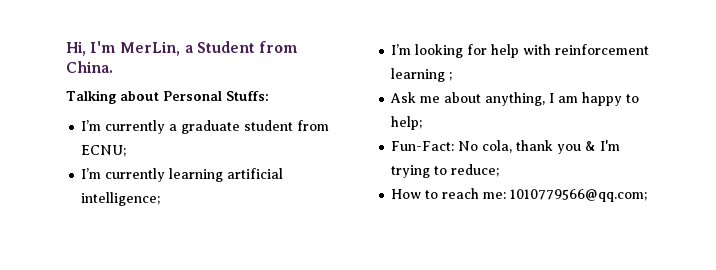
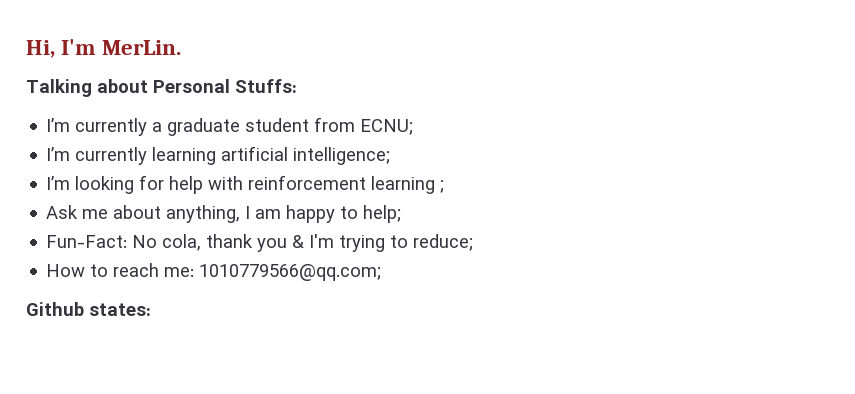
- Hi, I'm MerLin, a Student from China.
+ Hi, I'm MerLin.
+ Github states:

